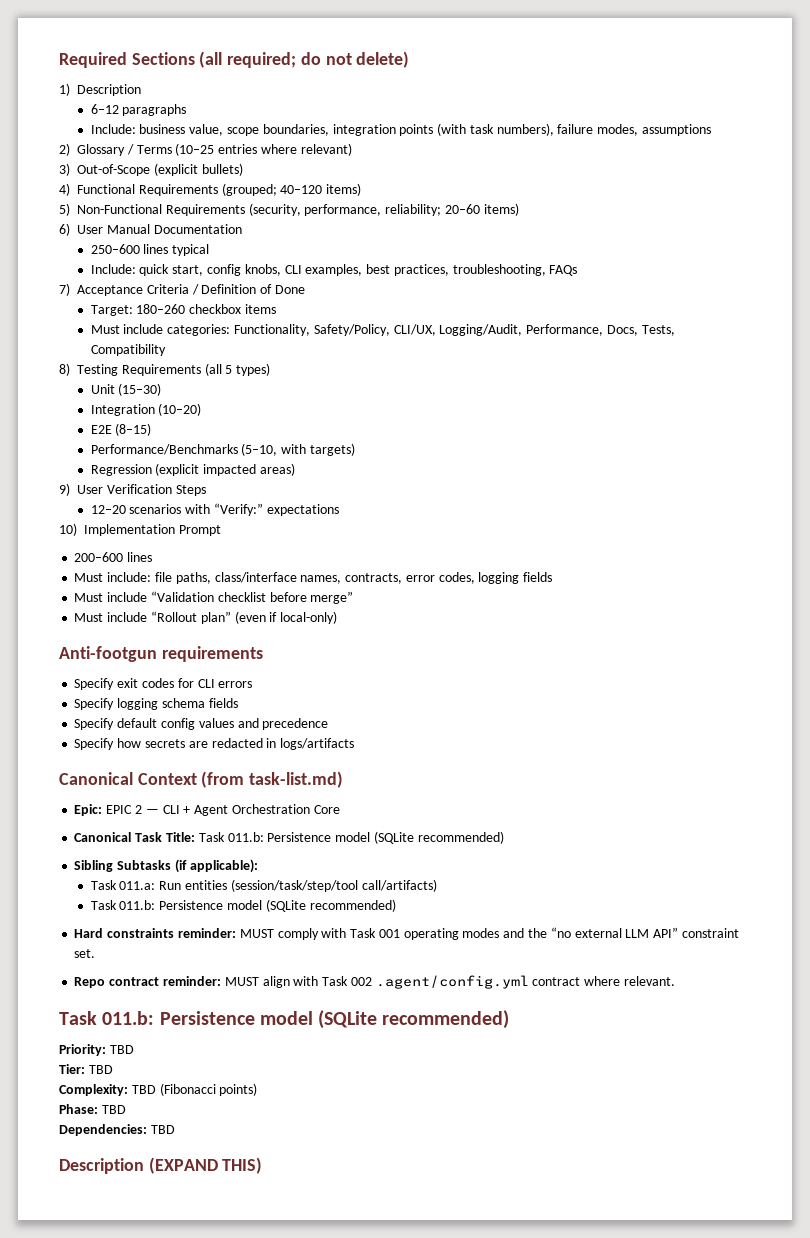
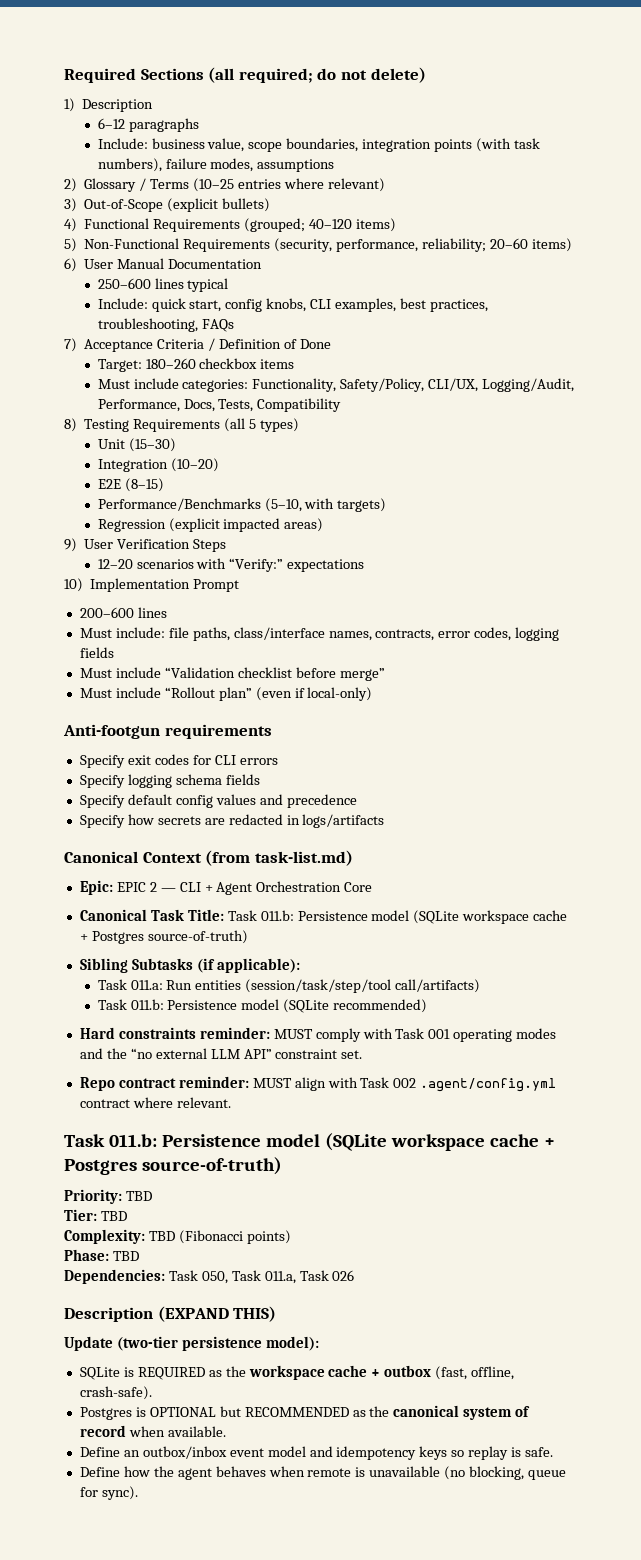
- Canonical Task Title: Task 011.b: Persistence model (SQLite recommended)
+ Canonical Task Title: Task 011.b: Persistence model (SQLite workspace cache + Postgres source-of-truth)
  Repo contract reminder: MUST align with Task 002 .agent/config.yml contract where relevant.
- Task 011.b: Persistence model (SQLite recommended)
+ Task 011.b: Persistence model (SQLite workspace cache + Postgres source-of-truth)
- Dependencies: TBD
+ Dependencies: Task 050, Task 011.a, Task 026
  Description (EXPAND THIS)
+ Update (two-tier persistence model):
+ SQLite is REQUIRED as the workspace cache + outbox (fast, offline, crash-safe).
+ Postgres is OPTIONAL but RECOMMENDED as the canonical system of record when available.
+ Define an outbox/inbox event model and idempotency keys so replay is safe.
+ Define how the agent behaves when remote is unavailable (no blocking, queue for sync).

